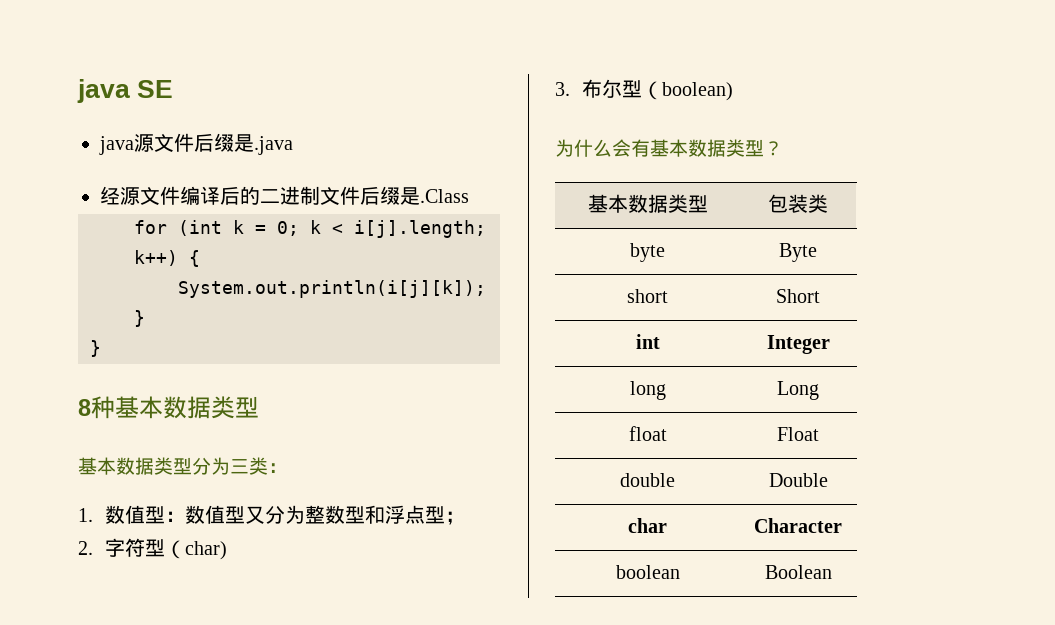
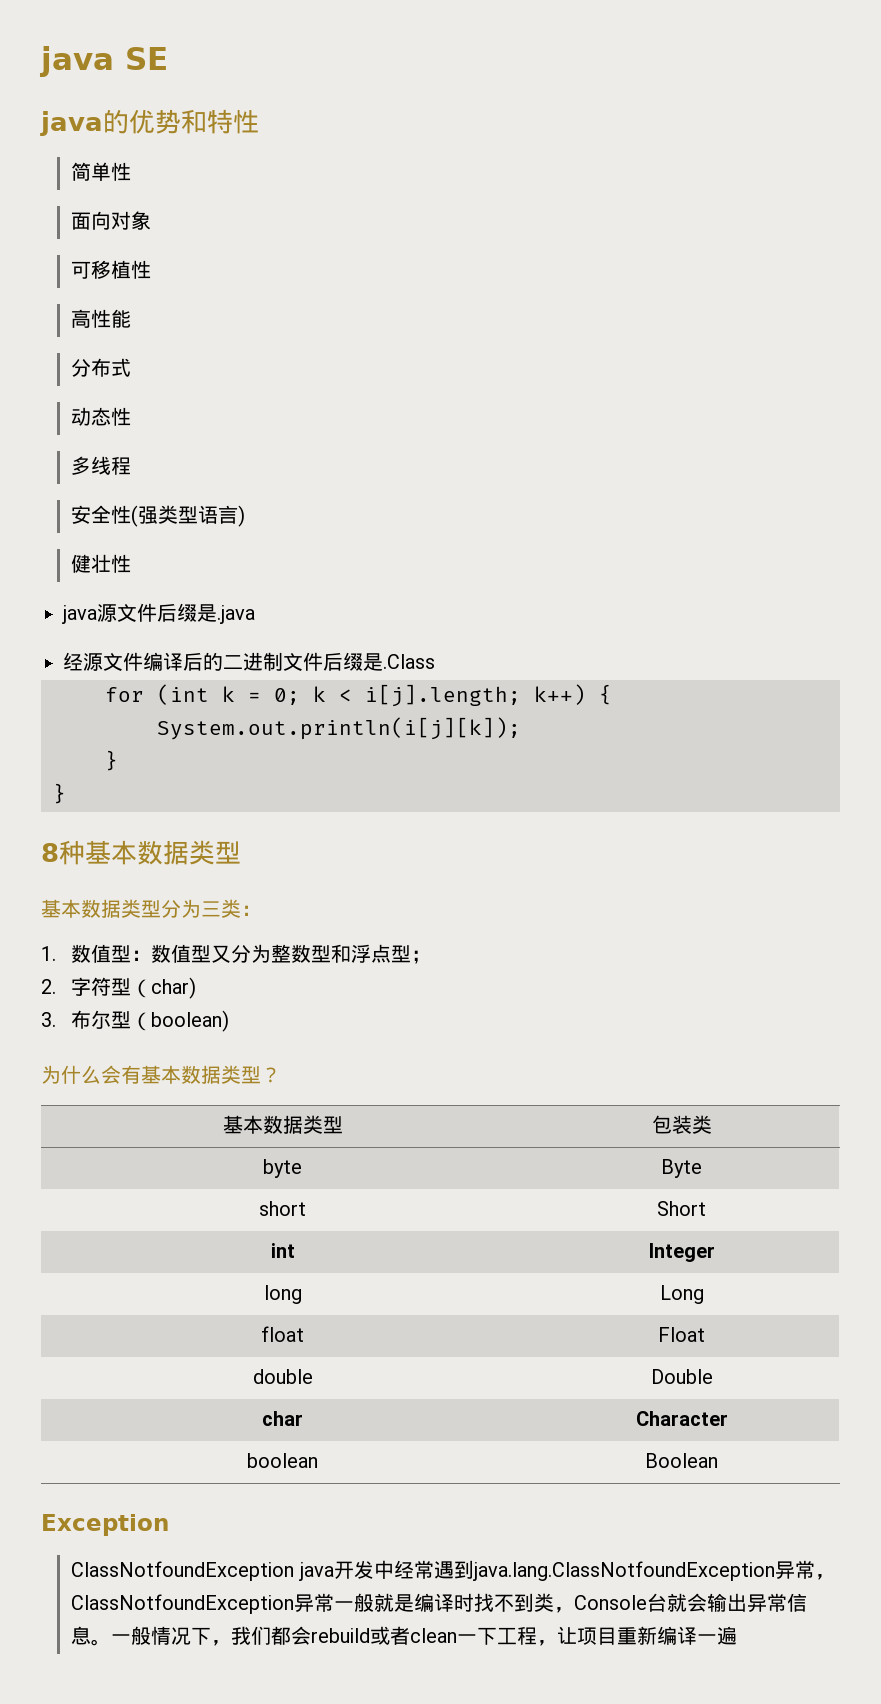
+ java的优势和特性
+ 简单性
+ 面向对象
+ 可移植性
+ 高性能
+ 分布式
+ 动态性
+ 多线程
+ 安全性(强类型语言)
+ 健壮性
+ Exception
+ ClassNotfoundException java开发中经常遇到java.lang.ClassNotfoundException异常，ClassNotfoundException异常一般就是编译时找不到类，Console台就会输出异常信息。一般情况下，我们都会rebuild或者clean一下工程，让项目重新编译一遍

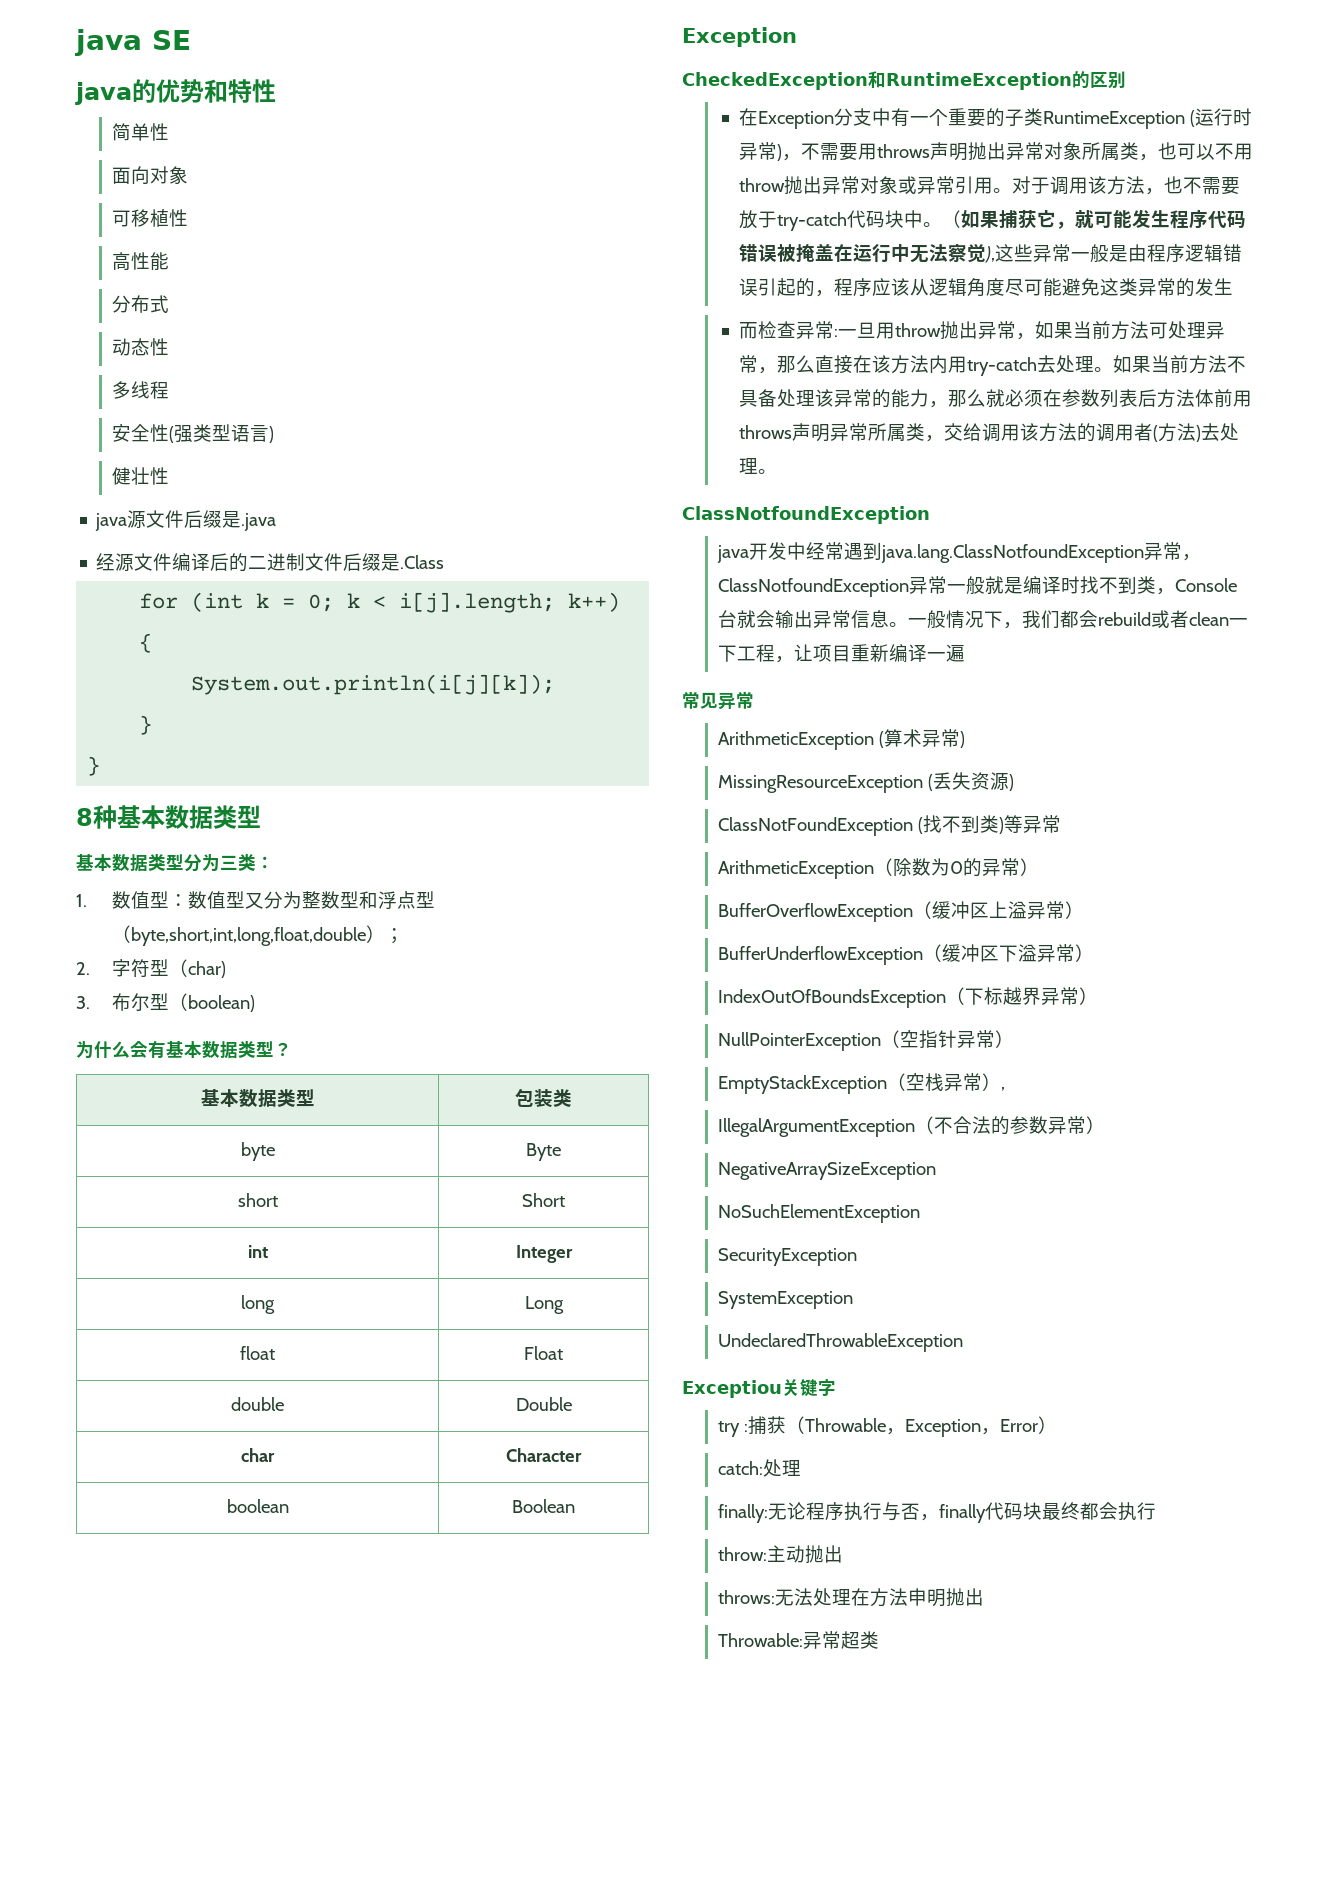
- 1.数值型：数值型又分为整数型和浮点型；
+ 1.数值型：数值型又分为整数型和浮点型（byte,short,int,long,float,double）；
- ClassNotfoundException java开发中经常遇到java.lang.ClassNotfoundException异常，ClassNotfoundException异常一般就是编译时找不到类，Console台就会输出异常信息。
+ CheckedException和RuntimeException的区别
+ 在Exception分支中有一个重要的子类RuntimeException (运行时异常)，不需要用throws声明抛出异常对象所属类，也可以不用throw抛出异常对象或异常引用。对于调用该方法，也不需要放于try-catch代码块中。（如果捕获它，就可能发生程序代码错误被掩盖在运行中无法察觉),这些异常一般是由程序逻辑错误引起的，程序应该从逻辑角度尽可能避免这类异常的发生
+ 而检查异常:一旦用throw抛出异常，如果当前方法可处理异常，那么直接在该方法内用try-catch去处理。如果当前方法不具备处理该异常的能力，那么就必须在参数列表后方法体前用throws声明异常所属类，交给调用该方法的调用者(方法)去处理。
+ ClassNotfoundException
+ java开发中经常遇到java.lang.ClassNotfoundException异常，ClassNotfoundException异常一般就是编译时找不到类，Console台就会输出异常信息。
+ 常见异常
+ ArithmeticException (算术异常)
+ MissingResourceException (丢失资源)
+ ClassNotFoundException (找不到类)等异常
+ ArithmeticException（除数为0的异常）
+ BufferOverflowException（缓冲区上溢异常）
+ BufferUnderflowException（缓冲区下溢异常）
+ IndexOutOfBoundsException（下标越界异常）
+ NullPointerException（空指针异常）
+ EmptyStackException（空栈异常）,
+ IllegalArgumentException（不合法的参数异常）
+ NegativeArraySizeException
+ NoSuchElementException
+ SecurityException
+ SystemException
+ UndeclaredThrowableException
+ Exceptiou关键字
+ try :捕获（Throwable，Exception，Error）
+ catch:处理
+ finally:无论程序执行与否，finally代码块最终都会执行
+ throw:主动抛出
+ throws:无法处理在方法申明抛出
+ Throwable:异常超类

